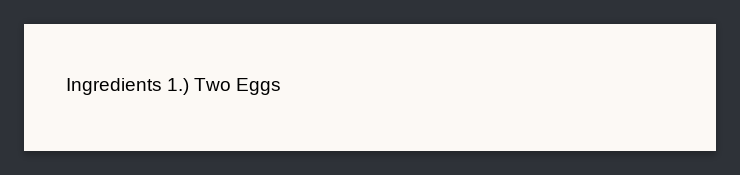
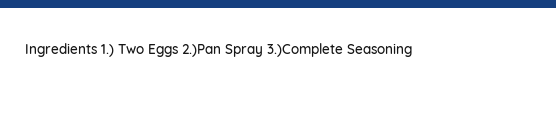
- Ingredients 1.) Two Eggs
+ Ingredients 1.) Two Eggs 2.)Pan Spray 3.)Complete Seasoning

